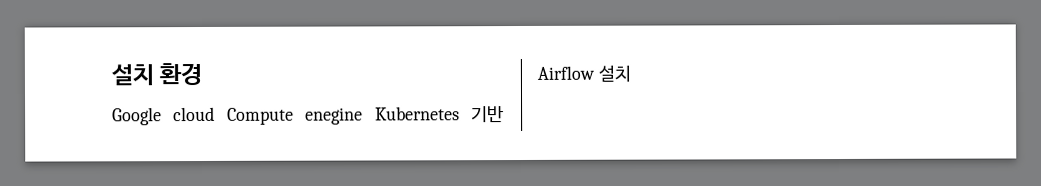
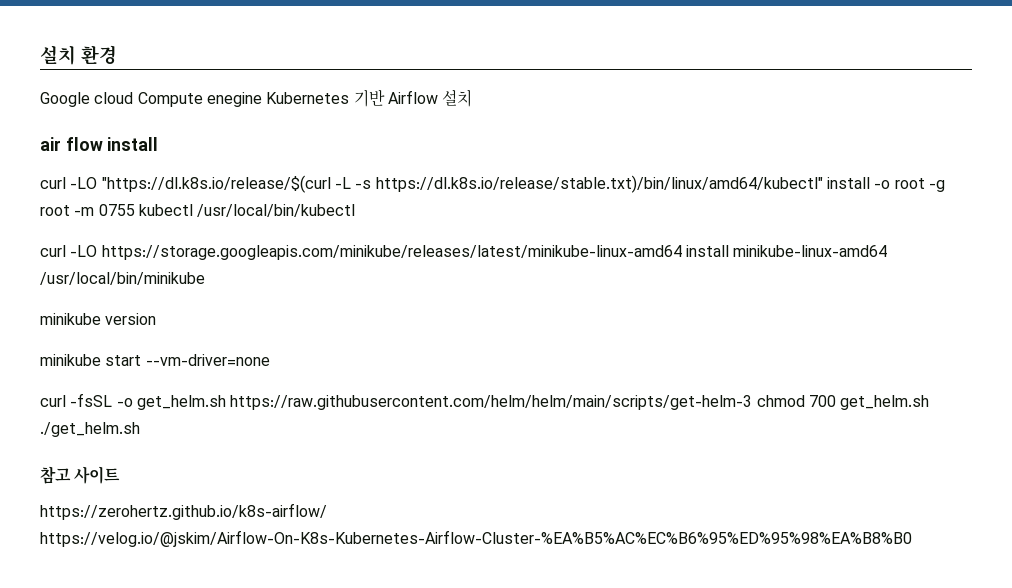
+ air flow install
+ curl -LO "https://dl.k8s.io/release/$(curl -L -s https://dl.k8s.io/release/stable.txt)/bin/linux/amd64/kubectl" install -o root -g root -m 0755 kubectl /usr/local/bin/kubectl
+ curl -LO https://storage.googleapis.com/minikube/releases/latest/minikube-linux-amd64 install minikube-linux-amd64 /usr/local/bin/minikube
+ minikube version
+ minikube start --vm-driver=none
+ curl -fsSL -o get_helm.sh https://raw.githubusercontent.com/helm/helm/main/scripts/get-helm-3 chmod 700 get_helm.sh ./get_helm.sh
+ 참고 사이트
+ https://zerohertz.github.io/k8s-airflow/ https://velog.io/@jskim/Airflow-On-K8s-Kubernetes-Airflow-Cluster-%EA%B5%AC%EC%B6%95%ED%95%98%EA%B8%B0

